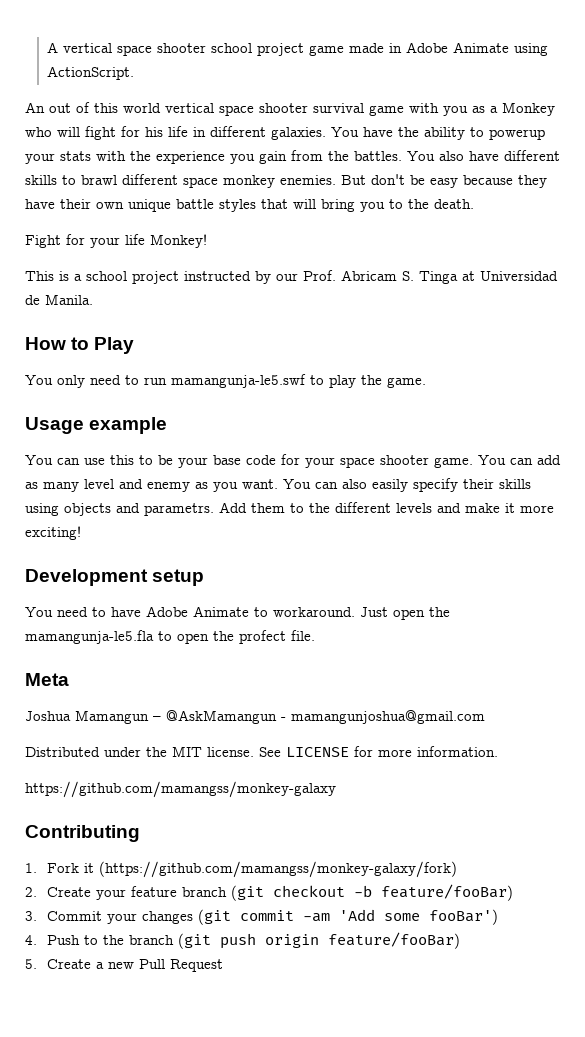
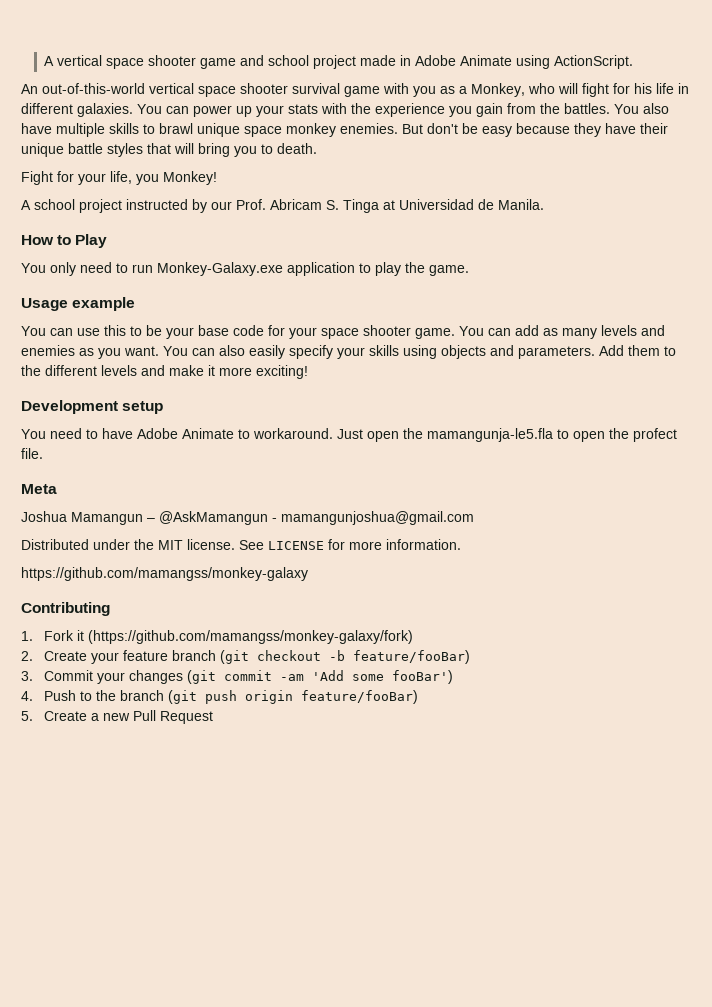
- A vertical space shooter school project game made in Adobe Animate using ActionScript.
+ A vertical space shooter game and school project made in Adobe Animate using ActionScript.
- An out of this world vertical space shooter survival game with you as a Monkey who will fight for his life in different galaxies.
+ An out-of-this-world vertical space shooter survival game with you as a Monkey, who will fight for his life in different galaxies.
- You have the ability to powerup your stats with the experience you gain from the battles.
+ You can power up your stats with the experience you gain from the battles.
- You also have different skills to brawl different space monkey enemies.
+ You also have multiple skills to brawl unique space monkey enemies.
- But don't be easy because they have their own unique battle styles that will bring you to the death.
+ But don't be easy because they have their unique battle styles that will bring you to death.
- Fight for your life Monkey!
+ Fight for your life, you Monkey!
- This is a school project instructed by our Prof. Abricam S. Tinga at Universidad de Manila.
+ A school project instructed by our Prof. Abricam S. Tinga at Universidad de Manila.
- You only need to run mamangunja-le5.swf to play the game.
+ You only need to run Monkey-Galaxy.exe application to play the game.
- You can add as many level and enemy as you want.
+ You can add as many levels and enemies as you want.
- You can also easily specify their skills using objects and parametrs.
+ You can also easily specify your skills using objects and parameters.

